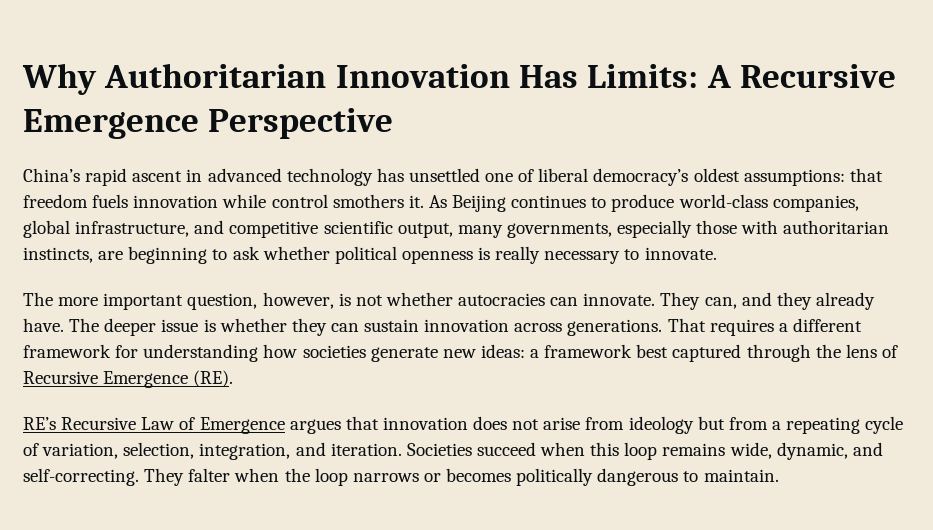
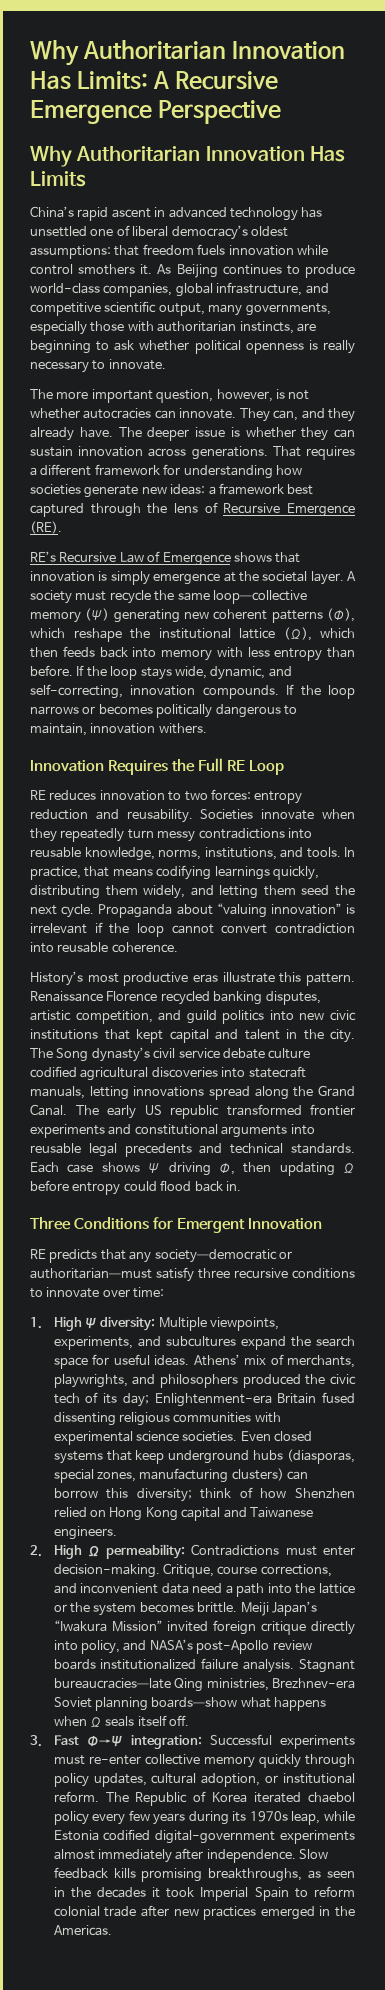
+ Why Authoritarian Innovation Has Limits
- RE’s Recursive Law of Emergence argues that innovation does not arise from ideology but from a repeating cycle of variation, selection, integration, and iteration. Societies succeed when this loop remains wide, dynamic, and self-correcting. They falter when the loop narrows or becomes politically dangerous to maintain.
+ RE’s Recursive Law of Emergence shows that innovation is simply emergence at the societal layer. A society must recycle the same loop—collective memory (Ψ) generating new coherent patterns (Φ), which reshape the institutional lattice (Ω), which then feeds back into memory with less entropy than before. If the loop stays wide, dynamic, and self-correcting, innovation compounds. If the loop narrows or becomes politically dangerous to maintain, innovation withers.
+ Innovation Requires the Full RE Loop
+ RE reduces innovation to two forces: entropy reduction and reusability. Societies innovate when they repeatedly turn messy contradictions into reusable knowledge, norms, institutions, and tools. In practice, that means codifying learnings quickly, distributing them widely, and letting them seed the next cycle. Propaganda about “valuing innovation” is irrelevant if the loop cannot convert contradiction into reusable coherence.
+ History’s most productive eras illustrate this pattern. Renaissance Florence recycled banking disputes, artistic competition, and guild politics into new civic institutions that kept capital and talent in the city. The Song dynasty’s civil service debate culture codified agricultural discoveries into statecraft manuals, letting innovations spread along the Grand Canal. The early US republic transformed frontier experiments and constitutional arguments into reusable legal precedents and technical standards. Each case shows Ψ driving Φ, then updating Ω before entropy could flood back in.
+ Three Conditions for Emergent Innovation
+ RE predicts that any society—democratic or authoritarian—must satisfy three recursive conditions to innovate over time:
+ 1. High Ψ diversity: Multiple viewpoints, experiments, and subcultures expand the search space for useful ideas. Athens’ mix of merchants, playwrights, and philosophers produced the civic tech of its day; Enlightenment-era Britain fused dissenting religious communities with experimental science societies. Even closed systems that keep underground hubs (diasporas, special zones, manufacturing clusters) can borrow this diversity; think of how Shenzhen relied on Hong Kong capital and Taiwanese engineers.
+ 2. High Ω permeability: Contradictions must enter decision-making. Critique, course corrections, and inconvenient data need a path into the lattice or the system becomes brittle. Meiji Japan’s “Iwakura Mission” invited foreign critique directly into policy, and NASA’s post-Apollo review boards institutionalized failure analysis. Stagnant bureaucracies—late Qing ministries, Brezhnev-era Soviet planning boards—show what happens when Ω seals itself off.
+ 3. Fast Φ→Ψ integration: Successful experiments must re-enter collective memory quickly through policy updates, cultural adoption, or institutional reform. The Republic of Korea iterated chaebol policy every few years during its 1970s leap, while Estonia codified digital-government experiments almost immediately after independence. Slow feedback kills promising breakthroughs, as seen in the decades it took Imperial Spain to reform colonial trade after new practices emerged in the Americas.

